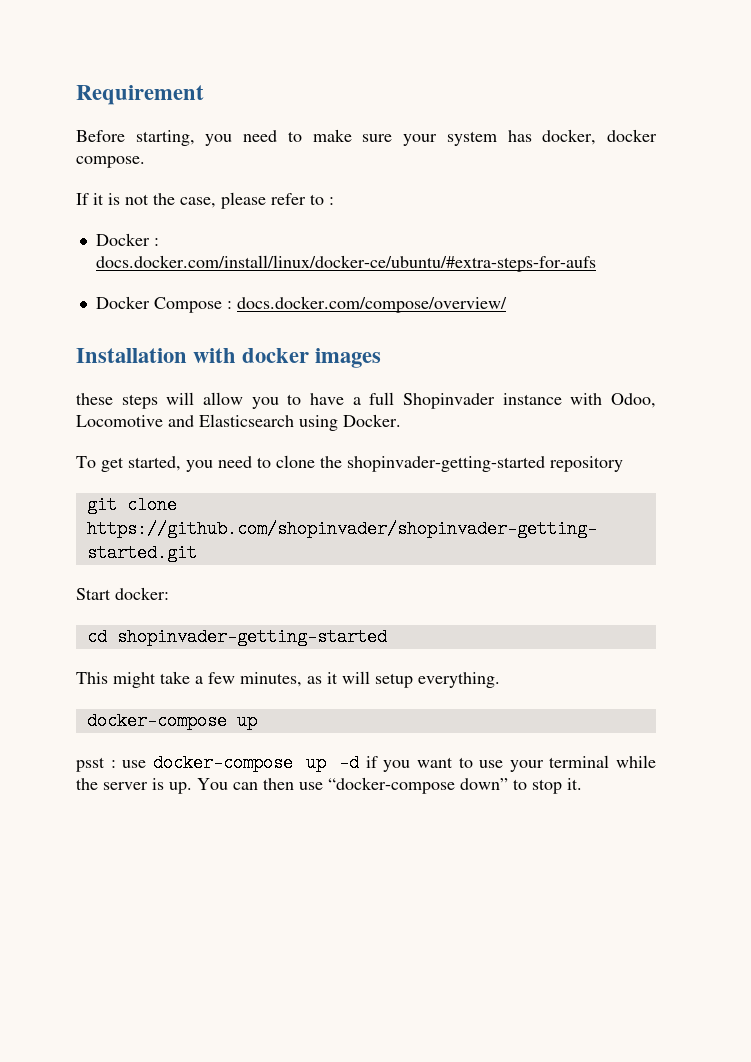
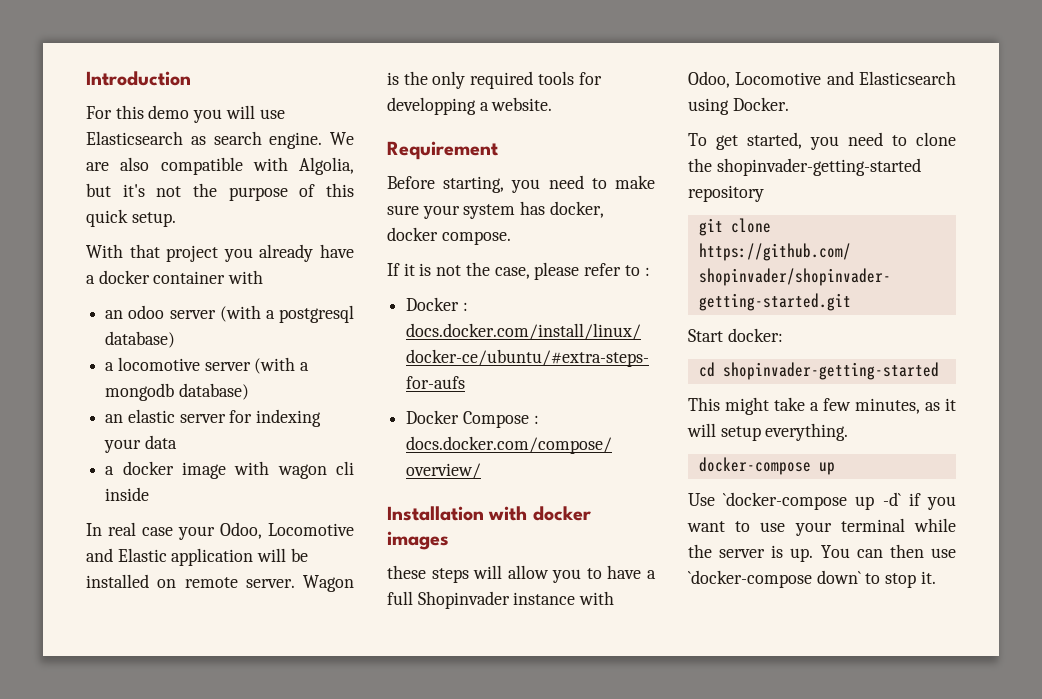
+ Introduction
+ For this demo you will use Elasticsearch as search engine. We are also compatible with Algolia, but it's not the purpose of this quick setup.
+ With that project you already have a docker container with
+ an odoo server (with a postgresql database)
+ a locomotive server (with a mongodb database)
+ an elastic server for indexing your data
+ a docker image with wagon cli inside
+ In real case your Odoo, Locomotive and Elastic application will be installed on remote server. Wagon is the only required tools for developping a website.
- psst : use docker-compose up -d if you want to use your terminal while the server is up.
+ Use `docker-compose up -d` if you want to use your terminal while the server is up.
- You can then use “docker-compose down” to stop it.
+ You can then use `docker-compose down` to stop it.

